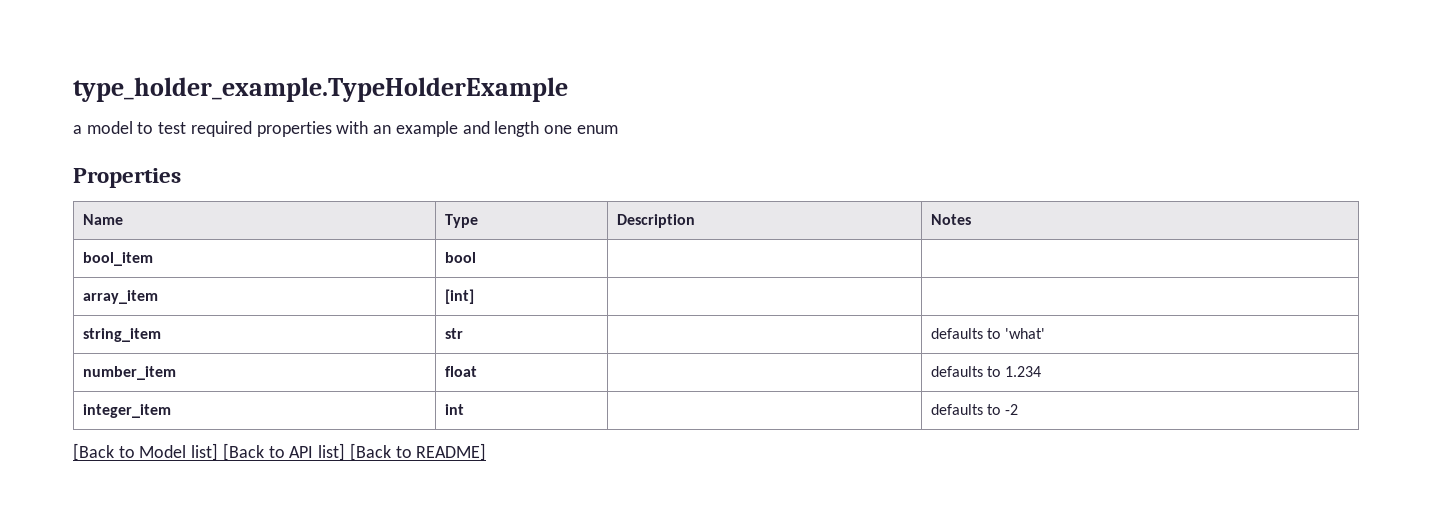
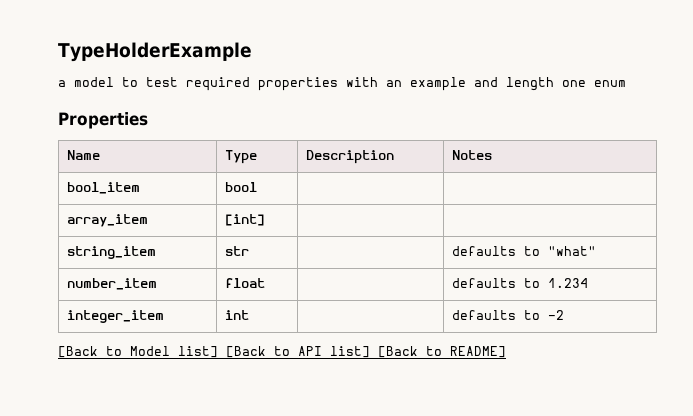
- type_holder_example.TypeHolderExample
+ TypeHolderExample
- string_item | str | | defaults to 'what'
+ string_item | str | | defaults to "what"

